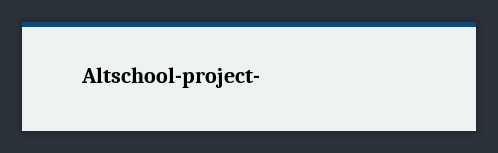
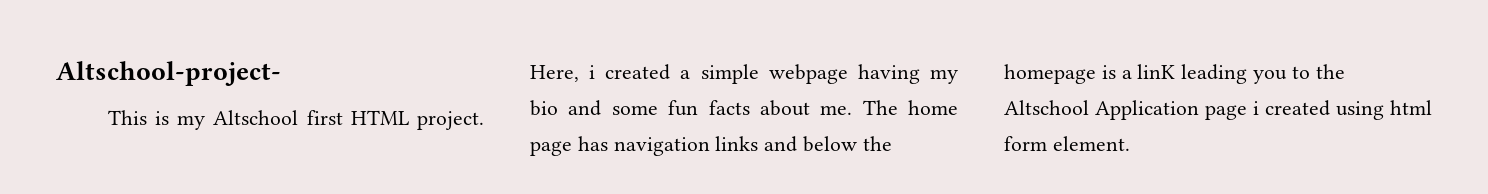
+ This is my Altschool first HTML project. Here, i created a simple webpage having my bio and some fun facts about me. The home page has navigation links and below the homepage is a linK leading you to the Altschool Application page i created using html form element.

